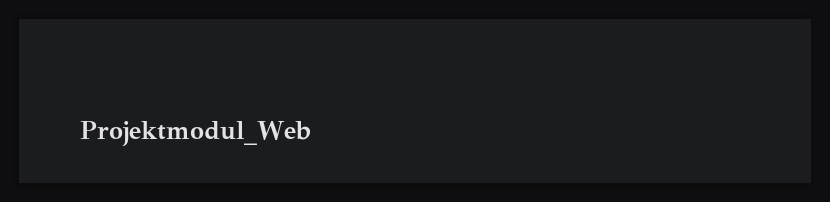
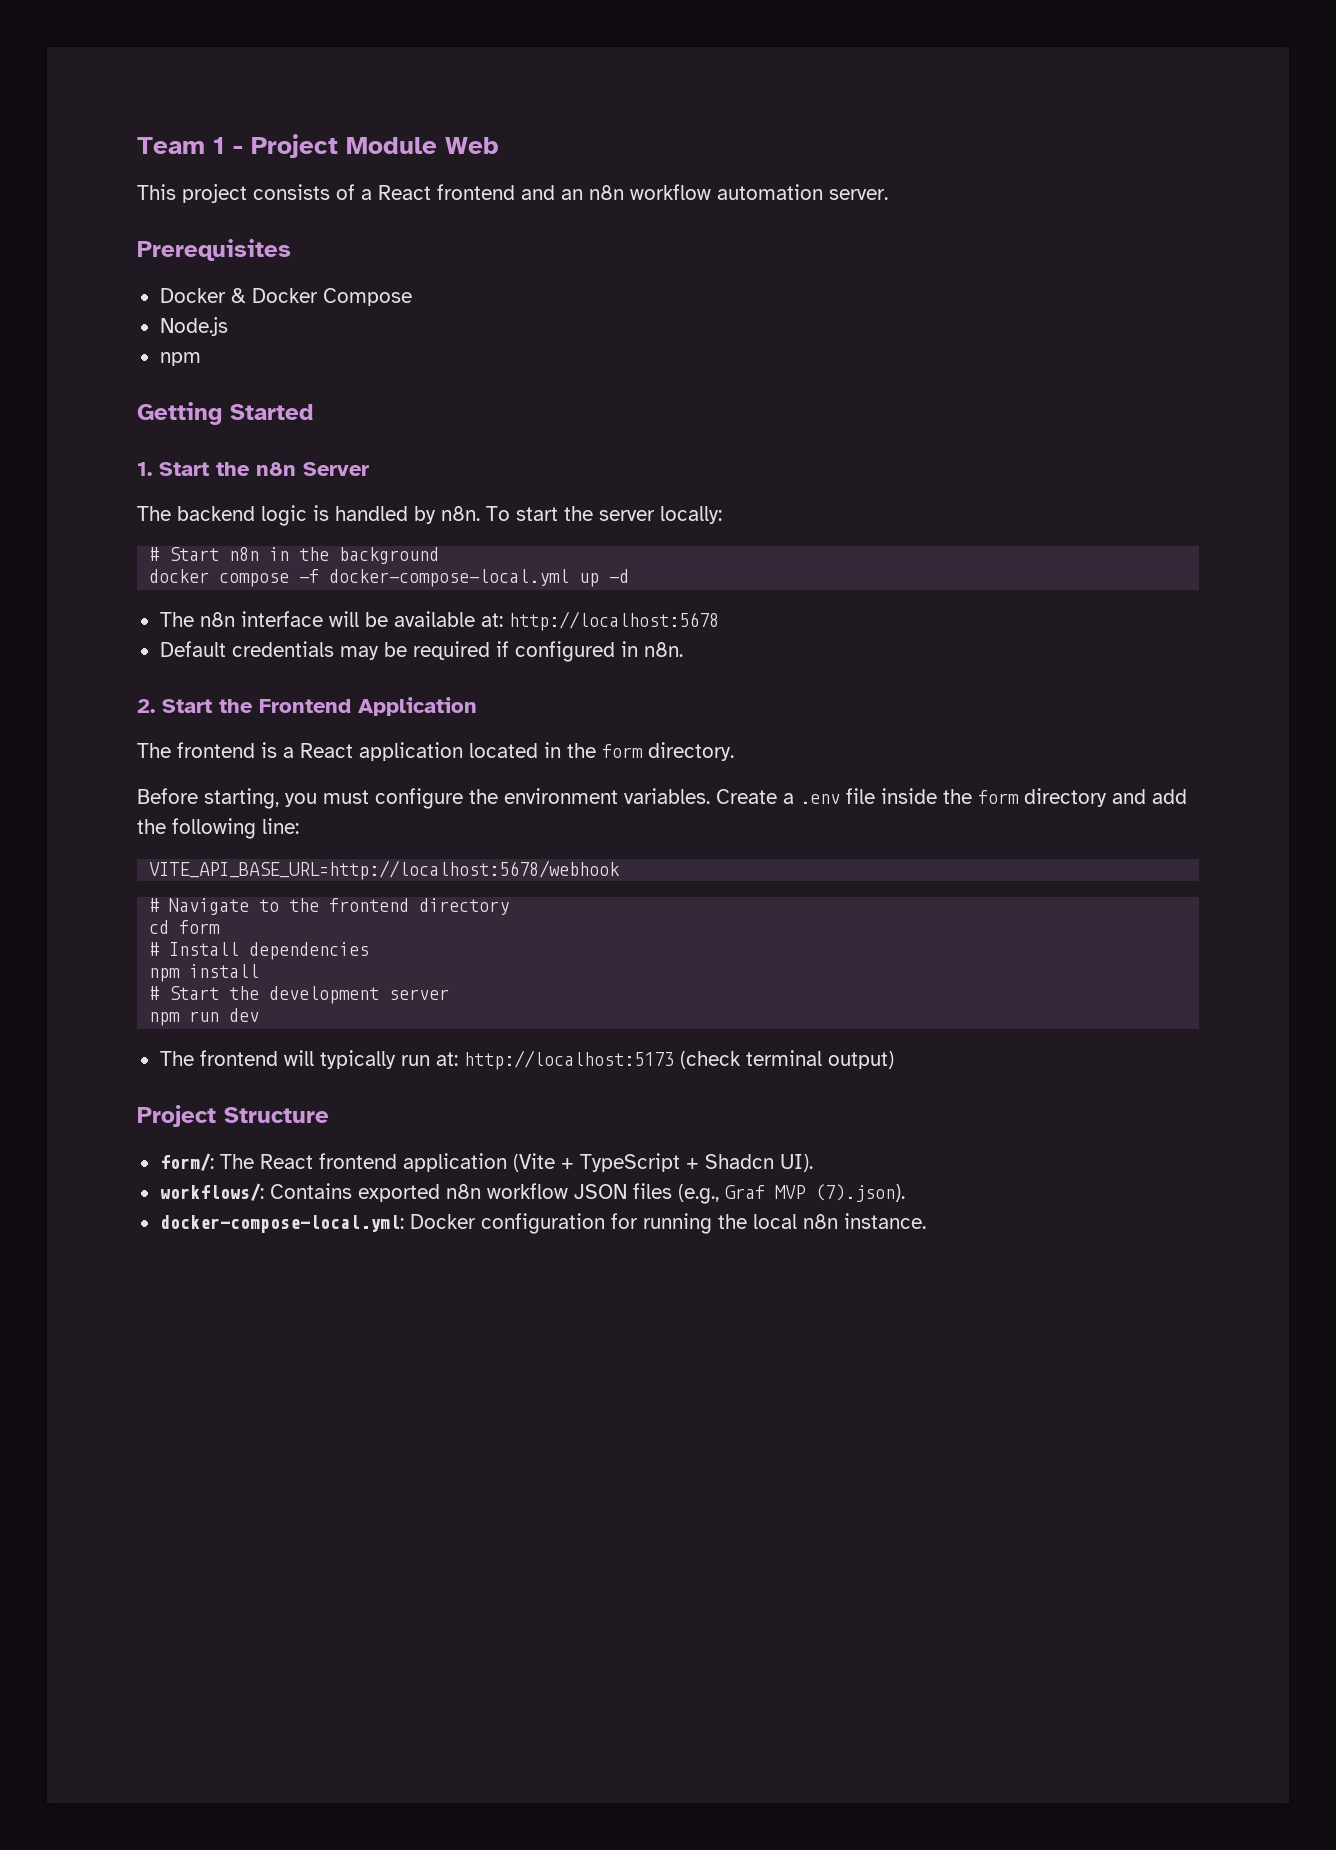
- Projektmodul_Web
+ Team 1 - Project Module Web
+ This project consists of a React frontend and an n8n workflow automation server.
+ Prerequisites
+ Docker & Docker Compose
+ Node.js
+ npm
+ Getting Started
+ 1. Start the n8n Server
+ The backend logic is handled by n8n. To start the server locally:
+ # Start n8n in the background
+ docker compose -f docker-compose-local.yml up -d
+ The n8n interface will be available at: http://localhost:5678
+ Default credentials may be required if configured in n8n.
+ 2. Start the Frontend Application
+ The frontend is a React application located in the form directory.
+ Before starting, you must configure the environment variables. Create a .env file inside the form directory and add the following line:
+ VITE_API_BASE_URL=http://localhost:5678/webhook
+ # Navigate to the frontend directory
+ cd form
+ # Install dependencies
+ npm install
+ # Start the development server
+ npm run dev
+ The frontend will typically run at: http://localhost:5173 (check terminal output)
+ Project Structure
+ form/: The React frontend application (Vite + TypeScript + Shadcn UI).
+ workflows/: Contains exported n8n workflow JSON files (e.g., Graf MVP (7).json).
+ docker-compose-local.yml: Docker configuration for running the local n8n instance.

